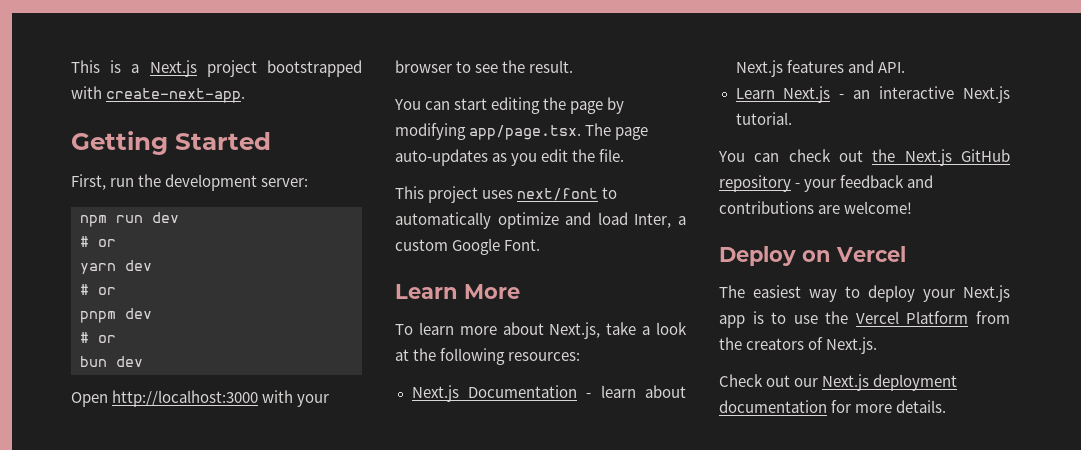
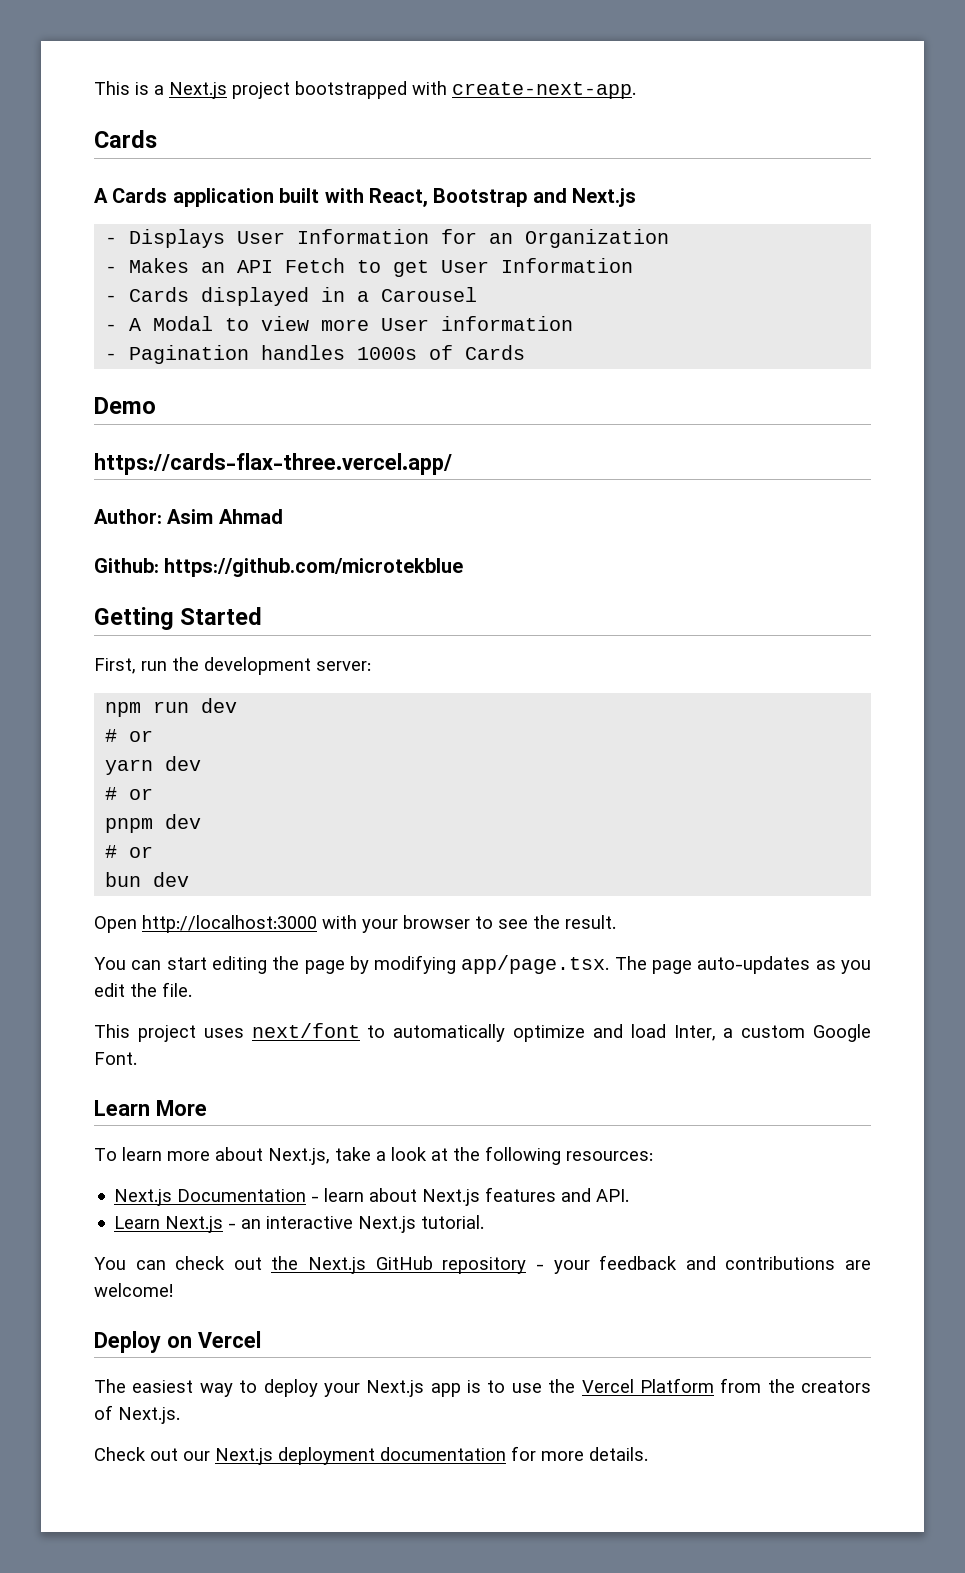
  This is a Next.js project bootstrapped with create-next-app.
+ Cards
+ A Cards application built with React, Bootstrap and Next.js
+ - Displays User Information for an Organization
+ - Makes an API Fetch to get User Information
+ - Cards displayed in a Carousel
+ - A Modal to view more User information
+ - Pagination handles 1000s of Cards
+ Demo
+ https://cards-flax-three.vercel.app/
+ Author: Asim Ahmad
+ Github: https://github.com/microtekblue

